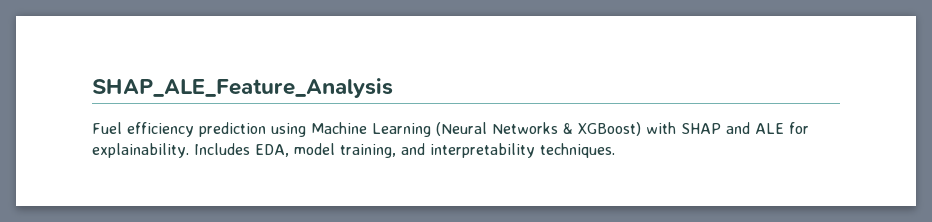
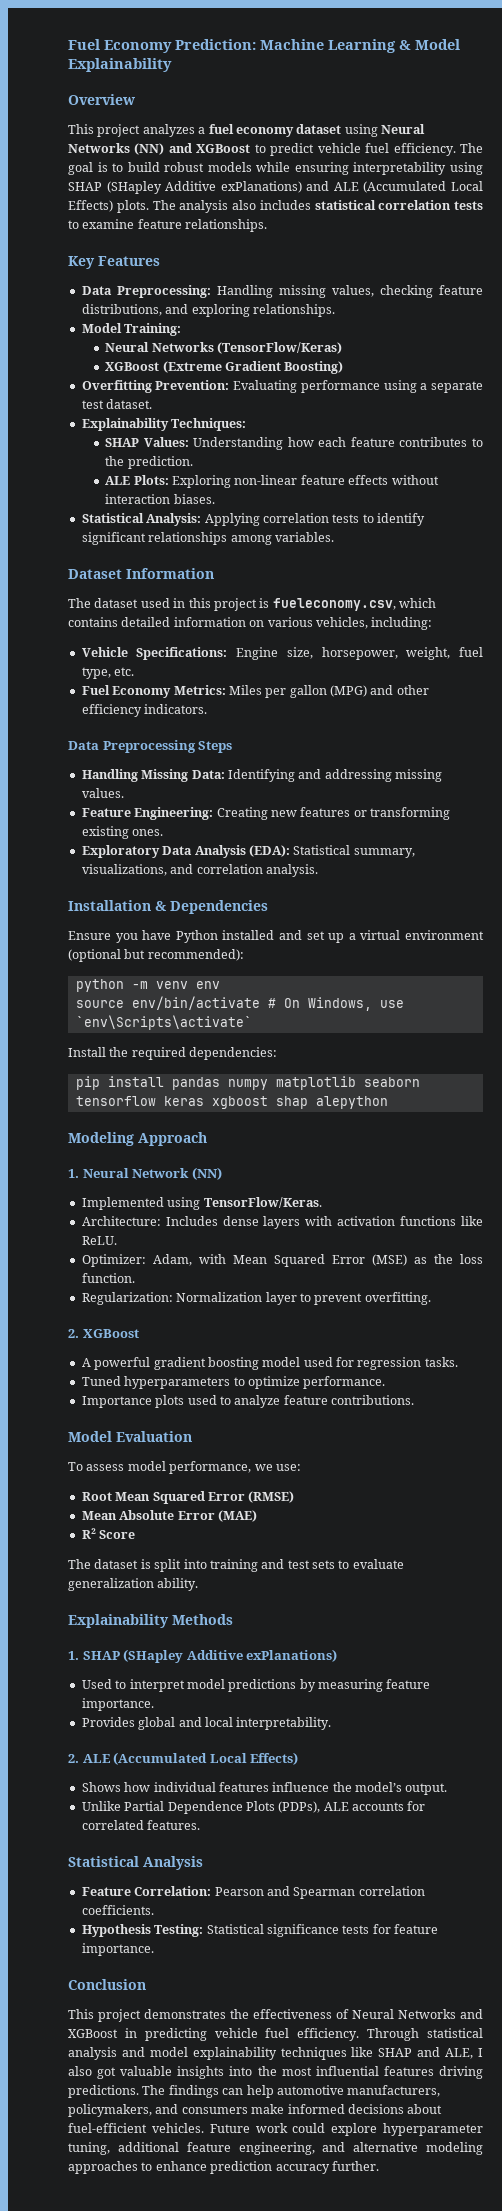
- SHAP_ALE_Feature_Analysis
- Fuel efficiency prediction using Machine Learning (Neural Networks & XGBoost) with SHAP and ALE for explainability. Includes EDA, model training, and interpretability techniques.
+ Fuel Economy Prediction: Machine Learning & Model Explainability
+ Overview
+ This project analyzes a fuel economy dataset using Neural Networks (NN) and XGBoost to predict vehicle fuel efficiency. The goal is to build robust models while ensuring interpretability using SHAP (SHapley Additive exPlanations) and ALE (Accumulated Local Effects) plots. The analysis also includes statistical correlation tests to examine feature relationships.
+ Key Features
+ Data Preprocessing: Handling missing values, checking feature distributions, and exploring relationships.
+ Model Training:
+ Neural Networks (TensorFlow/Keras)
+ XGBoost (Extreme Gradient Boosting)
+ Overfitting Prevention: Evaluating performance using a separate test dataset.
+ Explainability Techniques:
+ SHAP Values: Understanding how each feature contributes to the prediction.
+ ALE Plots: Exploring non-linear feature effects without interaction biases.
+ Statistical Analysis: Applying correlation tests to identify significant relationships among variables.
+ Dataset Information
+ The dataset used in this project is fueleconomy.csv, which contains detailed information on various vehicles, including:
+ Vehicle Specifications: Engine size, horsepower, weight, fuel type, etc.
+ Fuel Economy Metrics: Miles per gallon (MPG) and other efficiency indicators.
+ Data Preprocessing Steps
+ Handling Missing Data: Identifying and addressing missing values.
+ Feature Engineering: Creating new features or transforming existing ones.
+ Exploratory Data Analysis (EDA): Statistical summary, visualizations, and correlation analysis.
+ Installation & Dependencies
+ Ensure you have Python installed and set up a virtual environment (optional but recommended):
+ python -m venv env
+ source env/bin/activate # On Windows, use `env\Scripts\activate`
+ Install the required dependencies:
+ pip install pandas numpy matplotlib seaborn tensorflow keras xgboost shap alepython
+ Modeling Approach
+ 1. Neural Network (NN)
+ Implemented using TensorFlow/Keras.
+ Architecture: Includes dense layers with activation functions like ReLU.
+ Optimizer: Adam, with Mean Squared Error (MSE) as the loss function.
+ Regularization: Normalization layer to prevent overfitting.
+ 2. XGBoost
+ A powerful gradient boosting model used for regression tasks.
+ Tuned hyperparameters to optimize performance.
+ Importance plots used to analyze feature contributions.
+ Model Evaluation
+ To assess model performance, we use:
+ Root Mean Squared Error (RMSE)
+ Mean Absolute Error (MAE)
+ R² Score
+ The dataset is split into training and test sets to evaluate generalization ability.
+ Explainability Methods
+ 1. SHAP (SHapley Additive exPlanations)
+ Used to interpret model predictions by measuring feature importance.
+ Provides global and local interpretability.
+ 2. ALE (Accumulated Local Effects)
+ Shows how individual features influence the model’s output.
+ Unlike Partial Dependence Plots (PDPs), ALE accounts for correlated features.
+ Statistical Analysis
+ Feature Correlation: Pearson and Spearman correlation coefficients.
+ Hypothesis Testing: Statistical significance tests for feature importance.
+ Conclusion
+ This project demonstrates the effectiveness of Neural Networks and XGBoost in predicting vehicle fuel efficiency. Through statistical analysis and model explainability techniques like SHAP and ALE, I also got valuable insights into the most influential features driving predictions. The findings can help automotive manufacturers, policymakers, and consumers make informed decisions about fuel-efficient vehicles. Future work could explore hyperparameter tuning, additional feature engineering, and alternative modeling approaches to enhance prediction accuracy further.

